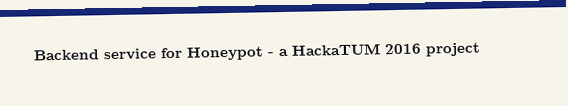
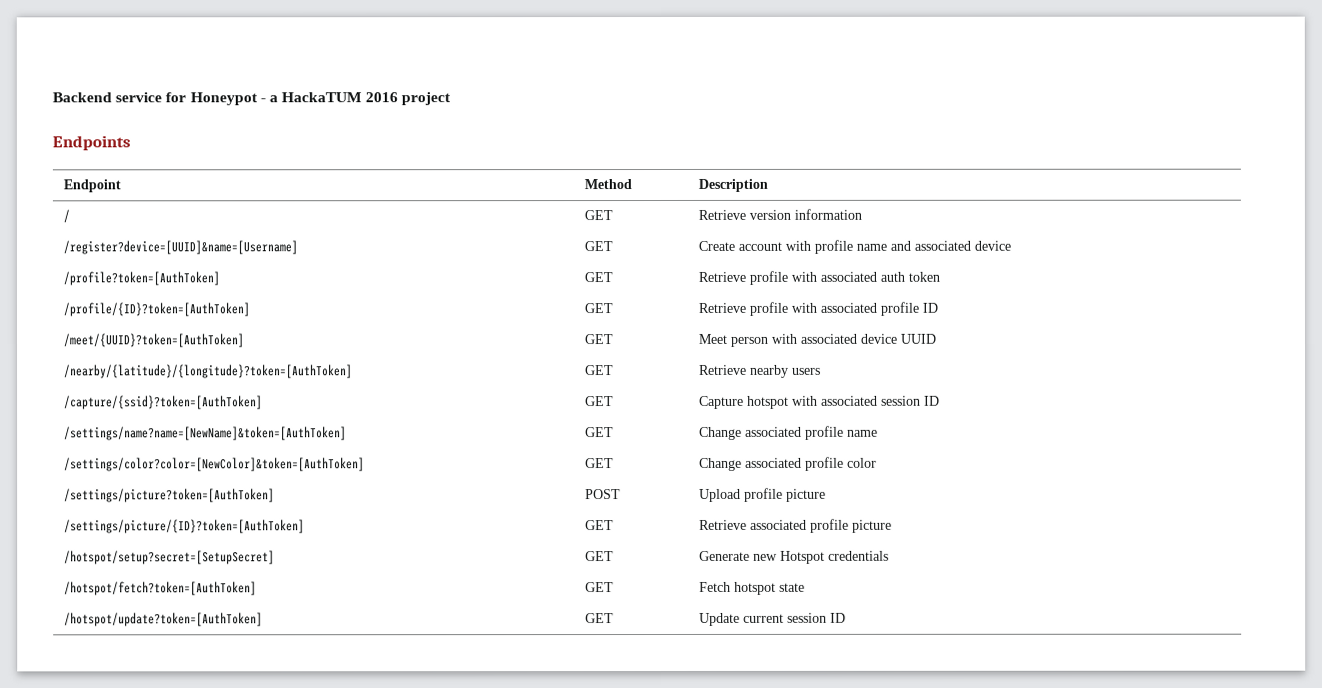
+ Endpoints
+ Endpoint | Method | Description
+ / | GET | Retrieve version information
+ /register?device=[UUID]&name=[Username] | GET | Create account with profile name and associated device
+ /profile?token=[AuthToken] | GET | Retrieve profile with associated auth token
+ /profile/{ID}?token=[AuthToken] | GET | Retrieve profile with associated profile ID
+ /meet/{UUID}?token=[AuthToken] | GET | Meet person with associated device UUID
+ /nearby/{latitude}/{longitude}?token=[AuthToken] | GET | Retrieve nearby users
+ /capture/{ssid}?token=[AuthToken] | GET | Capture hotspot with associated session ID
+ /settings/name?name=[NewName]&token=[AuthToken] | GET | Change associated profile name
+ /settings/color?color=[NewColor]&token=[AuthToken] | GET | Change associated profile color
+ /settings/picture?token=[AuthToken] | POST | Upload profile picture
+ /settings/picture/{ID}?token=[AuthToken] | GET | Retrieve associated profile picture
+ /hotspot/setup?secret=[SetupSecret] | GET | Generate new Hotspot credentials
+ /hotspot/fetch?token=[AuthToken] | GET | Fetch hotspot state
+ /hotspot/update?token=[AuthToken] | GET | Update current session ID

